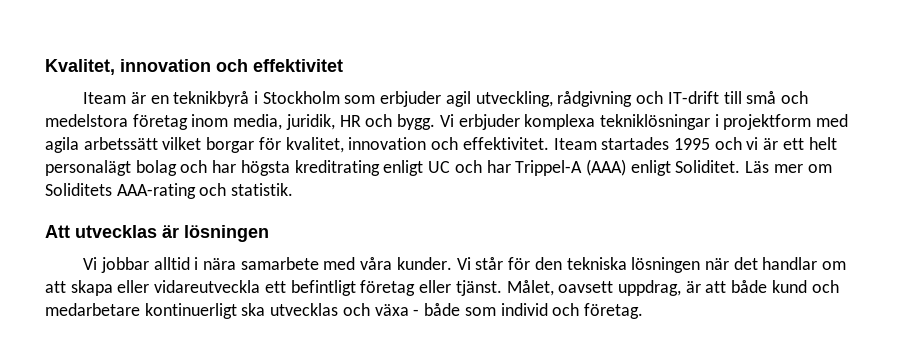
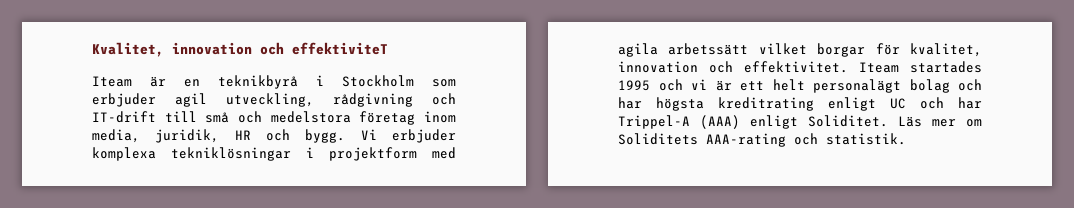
- Kvalitet, innovation och effektivitet
+ Kvalitet, innovation och effektiviteT
- Att utvecklas är lösningen
- Vi jobbar alltid i nära samarbete med våra kunder. Vi står för den tekniska lösningen när det handlar om att skapa eller vidareutveckla ett befintligt företag eller tjänst. Målet, oavsett uppdrag, är att både kund och medarbetare kontinuerligt ska utvecklas och växa - både som individ och företag.

